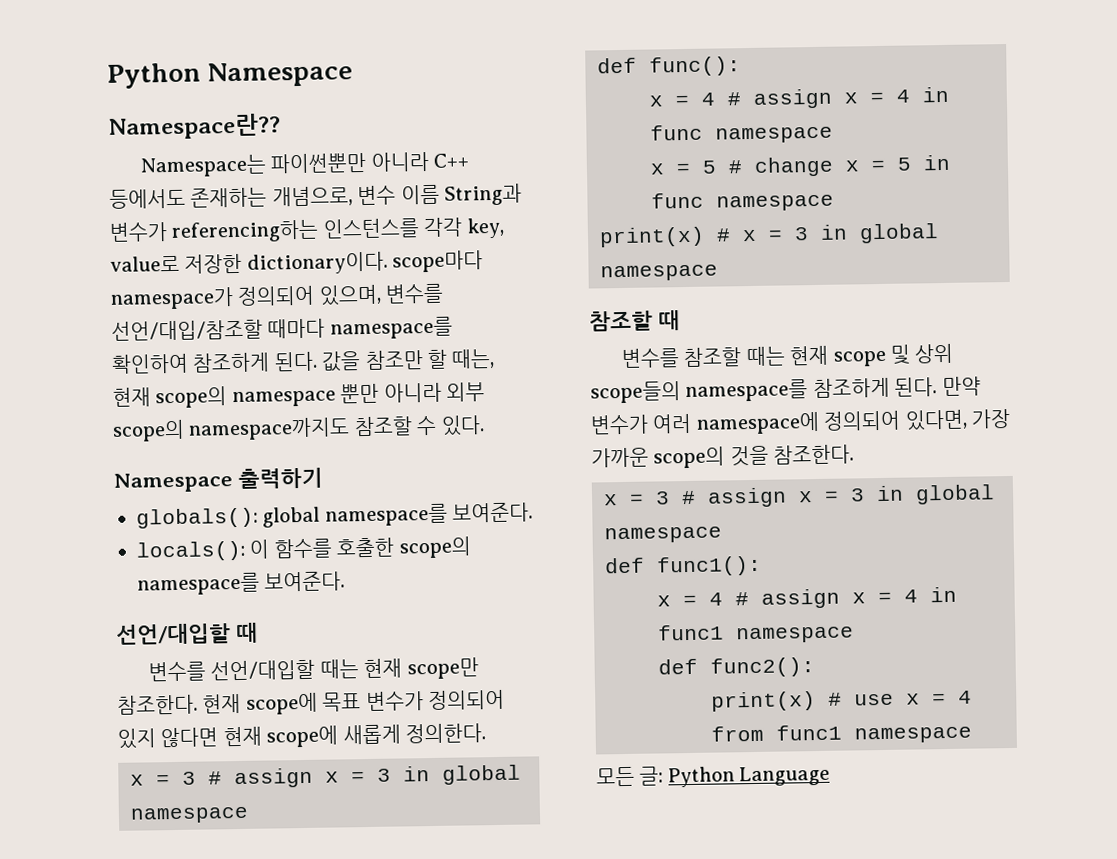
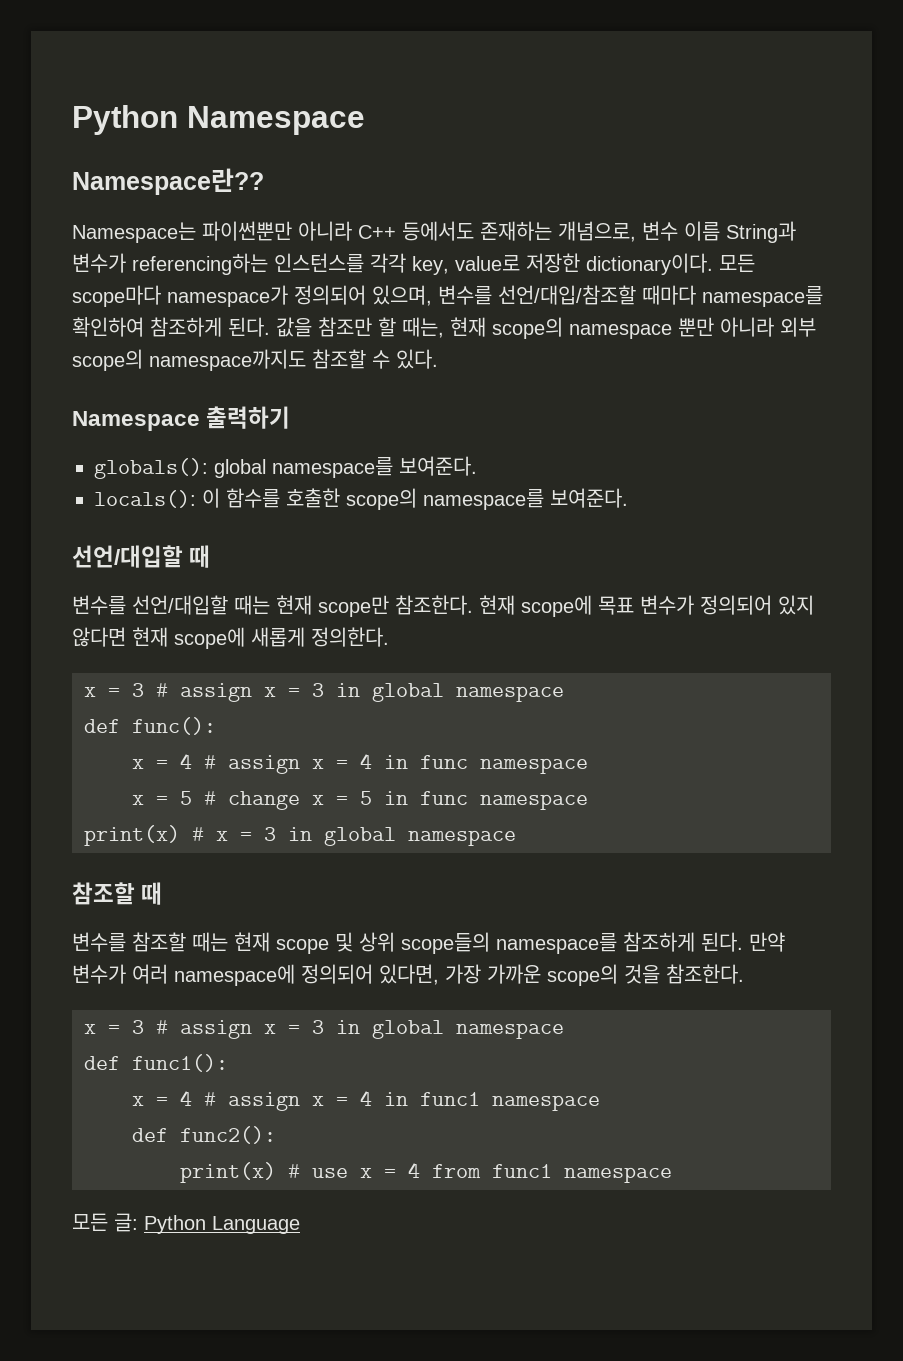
- Namespace는 파이썬뿐만 아니라 C++ 등에서도 존재하는 개념으로, 변수 이름 String과 변수가 referencing하는 인스턴스를 각각 key, value로 저장한 dictionary이다. scope마다 namespace가 정의되어 있으며, 변수를 선언/대입/참조할 때마다 namespace를 확인하여 참조하게 된다.
+ Namespace는 파이썬뿐만 아니라 C++ 등에서도 존재하는 개념으로, 변수 이름 String과 변수가 referencing하는 인스턴스를 각각 key, value로 저장한 dictionary이다. 모든 scope마다 namespace가 정의되어 있으며, 변수를 선언/대입/참조할 때마다 namespace를 확인하여 참조하게 된다.

